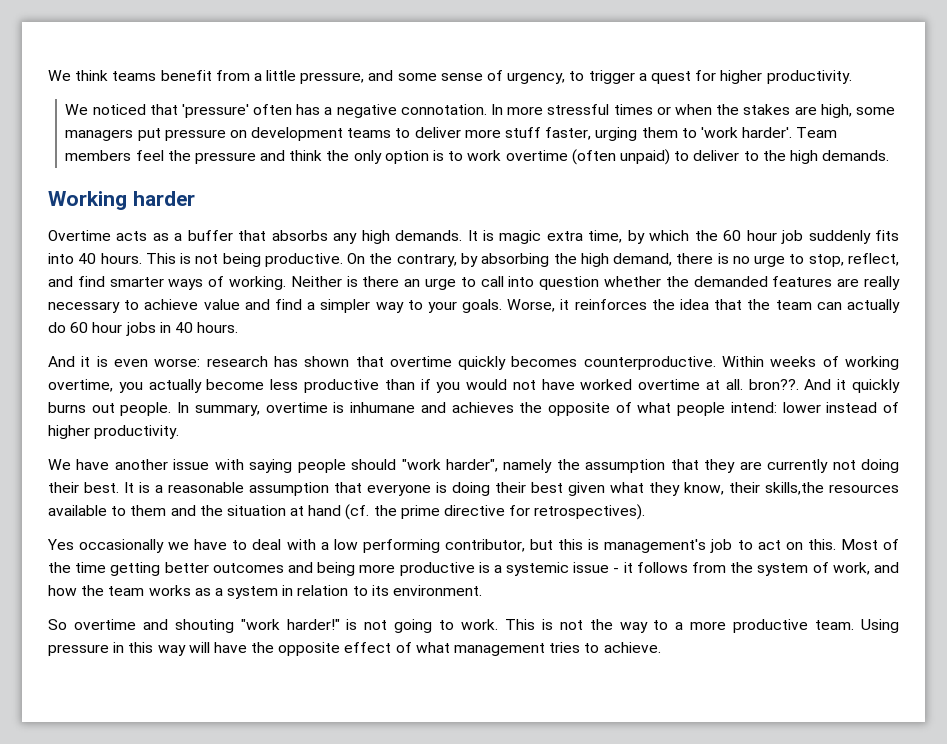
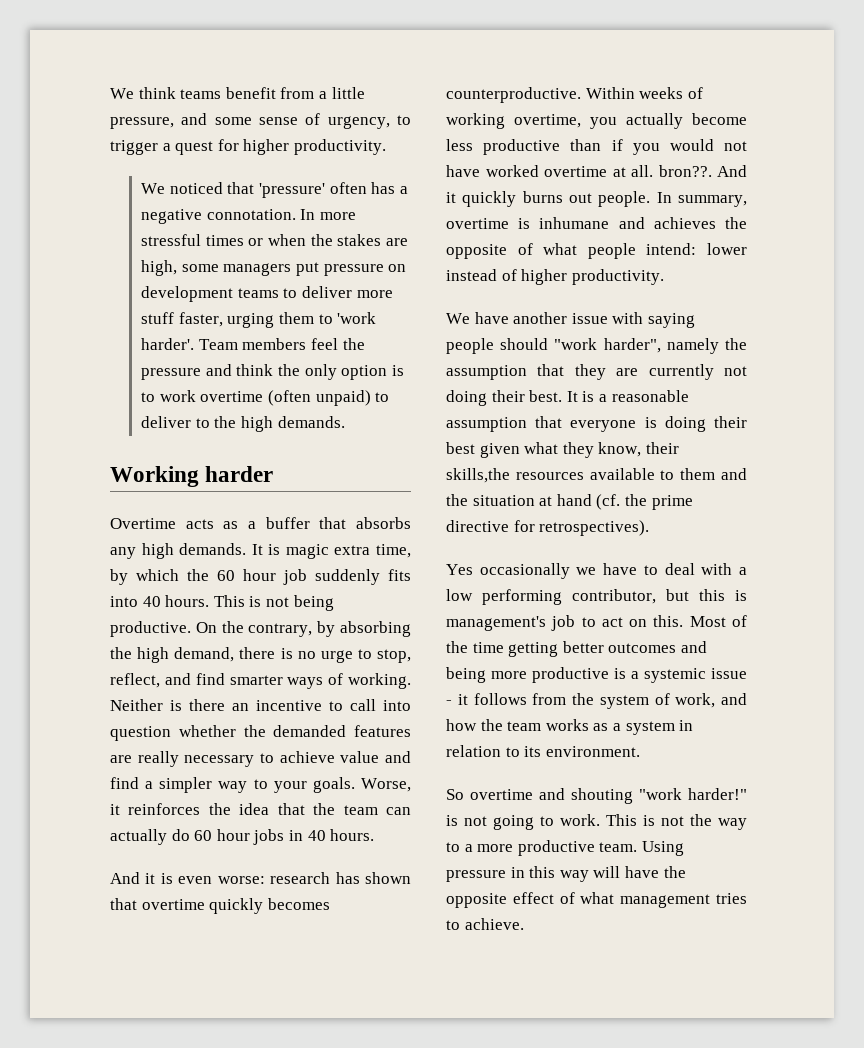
- Neither is there an urge to call into question whether the demanded features are really necessary to achieve value and find a simpler way to your goals.
+ Neither is there an incentive to call into question whether the demanded features are really necessary to achieve value and find a simpler way to your goals.

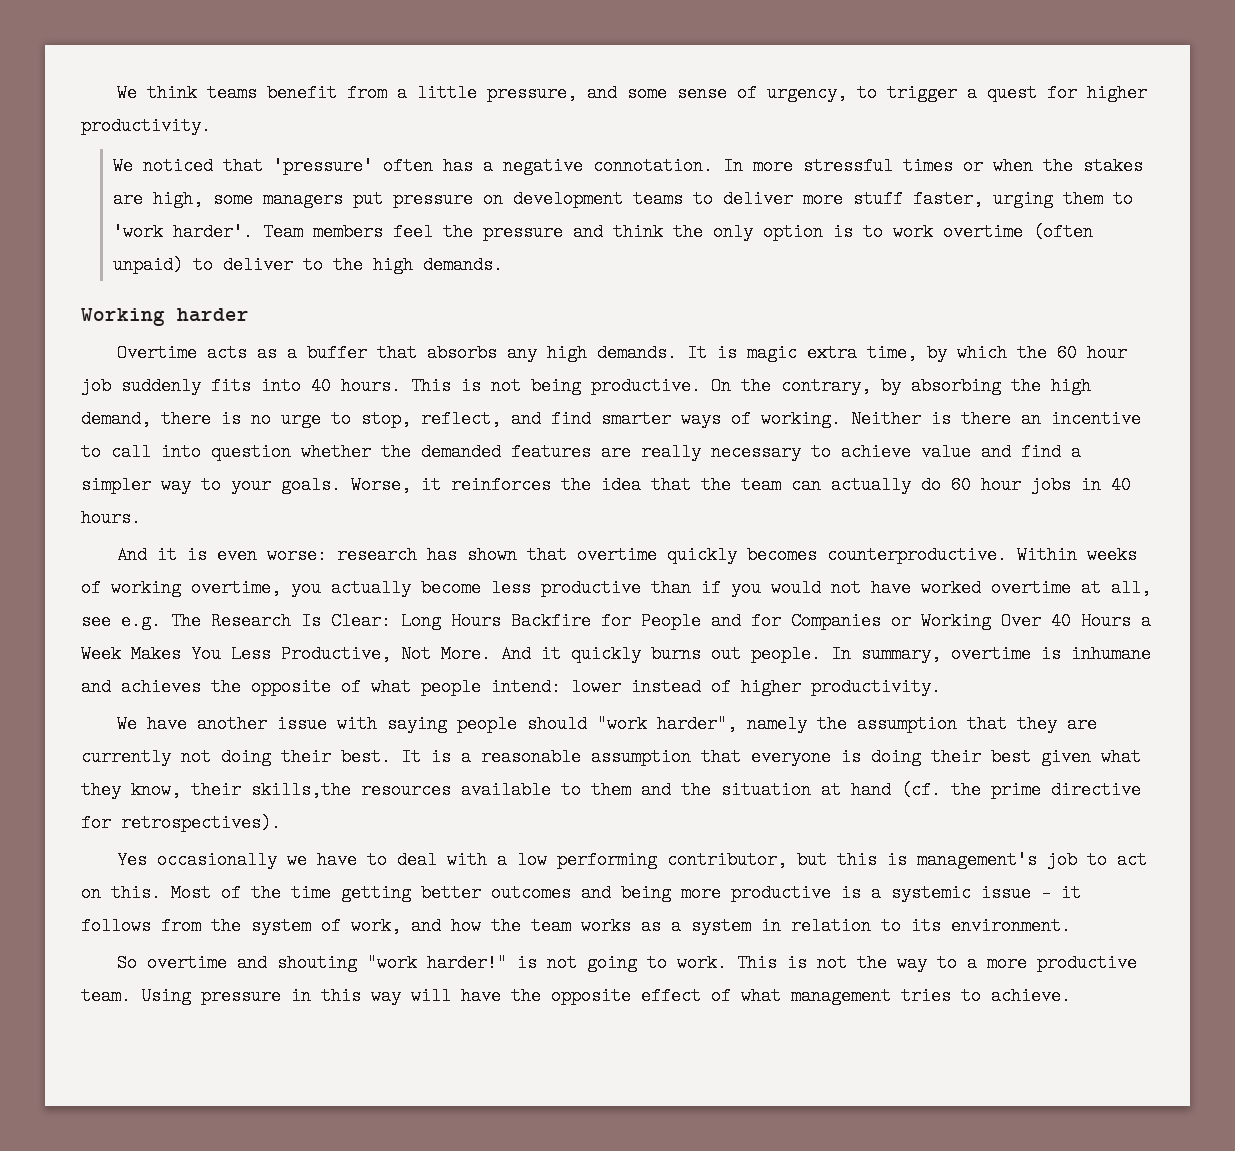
- Within weeks of working overtime, you actually become less productive than if you would not have worked overtime at all. bron??.
+ Within weeks of working overtime, you actually become less productive than if you would not have worked overtime at all, see e.g. The Research Is Clear: Long Hours Backfire for People and for Companies or Working Over 40 Hours a Week Makes You Less Productive, Not More.

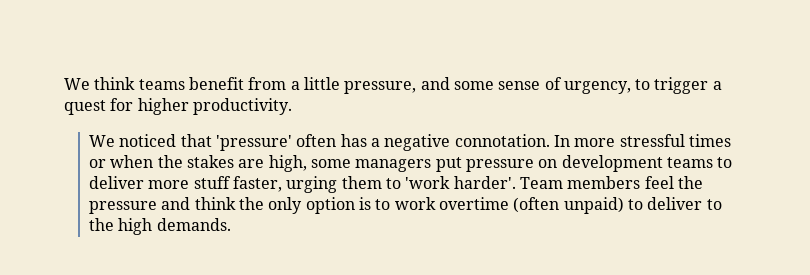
- Working harder
- Overtime acts as a buffer that absorbs any high demands. It is magic extra time, by which the 60 hour job suddenly fits into 40 hours. This is not being productive. On the contrary, by absorbing the high demand, there is no urge to stop, reflect, and find smarter ways of working. Neither is there an incentive to call into question whether the demanded features are really necessary to achieve value and find a simpler way to your goals. Worse, it reinforces the idea that the team can actually do 60 hour jobs in 40 hours.
- And it is even worse: research has shown that overtime quickly becomes counterproductive. Within weeks of working overtime, you actually become less productive than if you would not have worked overtime at all, see e.g. The Research Is Clear: Long Hours Backfire for People and for Companies or Working Over 40 Hours a Week Makes You Less Productive, Not More. And it quickly burns out people. In summary, overtime is inhumane and achieves the opposite of what people intend: lower instead of higher productivity.
- We have another issue with saying people should "work harder", namely the assumption that they are currently not doing their best. It is a reasonable assumption that everyone is doing their best given what they know, their skills,the resources available to them and the situation at hand (cf. the prime directive for retrospectives).
- Yes occasionally we have to deal with a low performing contributor, but this is management's job to act on this. Most of the time getting better outcomes and being more productive is a systemic issue - it follows from the system of work, and how the team works as a system in relation to its environment.
- So overtime and shouting "work harder!" is not going to work. This is not the way to a more productive team. Using pressure in this way will have the opposite effect of what management tries to achieve.

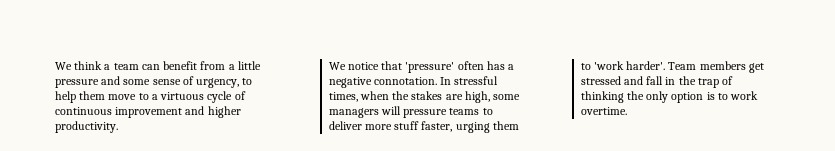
- We think teams benefit from a little pressure, and some sense of urgency, to trigger a quest for higher productivity.
+ We think a team can benefit from a little pressure and some sense of urgency, to help them move to a virtuous cycle of continuous improvement and higher productivity.
- We noticed that 'pressure' often has a negative connotation.
+ We notice that 'pressure' often has a negative connotation.
- In more stressful times or when the stakes are high, some managers put pressure on development teams to deliver more stuff faster, urging them to 'work harder'.
+ In stressful times, when the stakes are high, some managers will pressure teams to deliver more stuff faster, urging them to 'work harder'.
- Team members feel the pressure and think the only option is to work overtime (often unpaid) to deliver to the high demands.
+ Team members get stressed and fall in the trap of thinking the only option is to work overtime.

